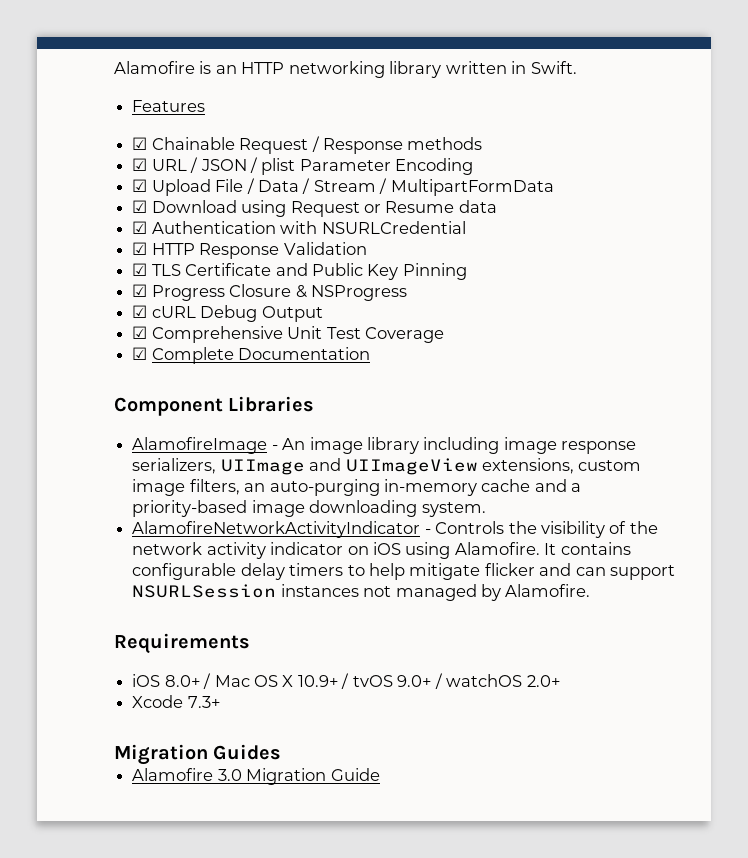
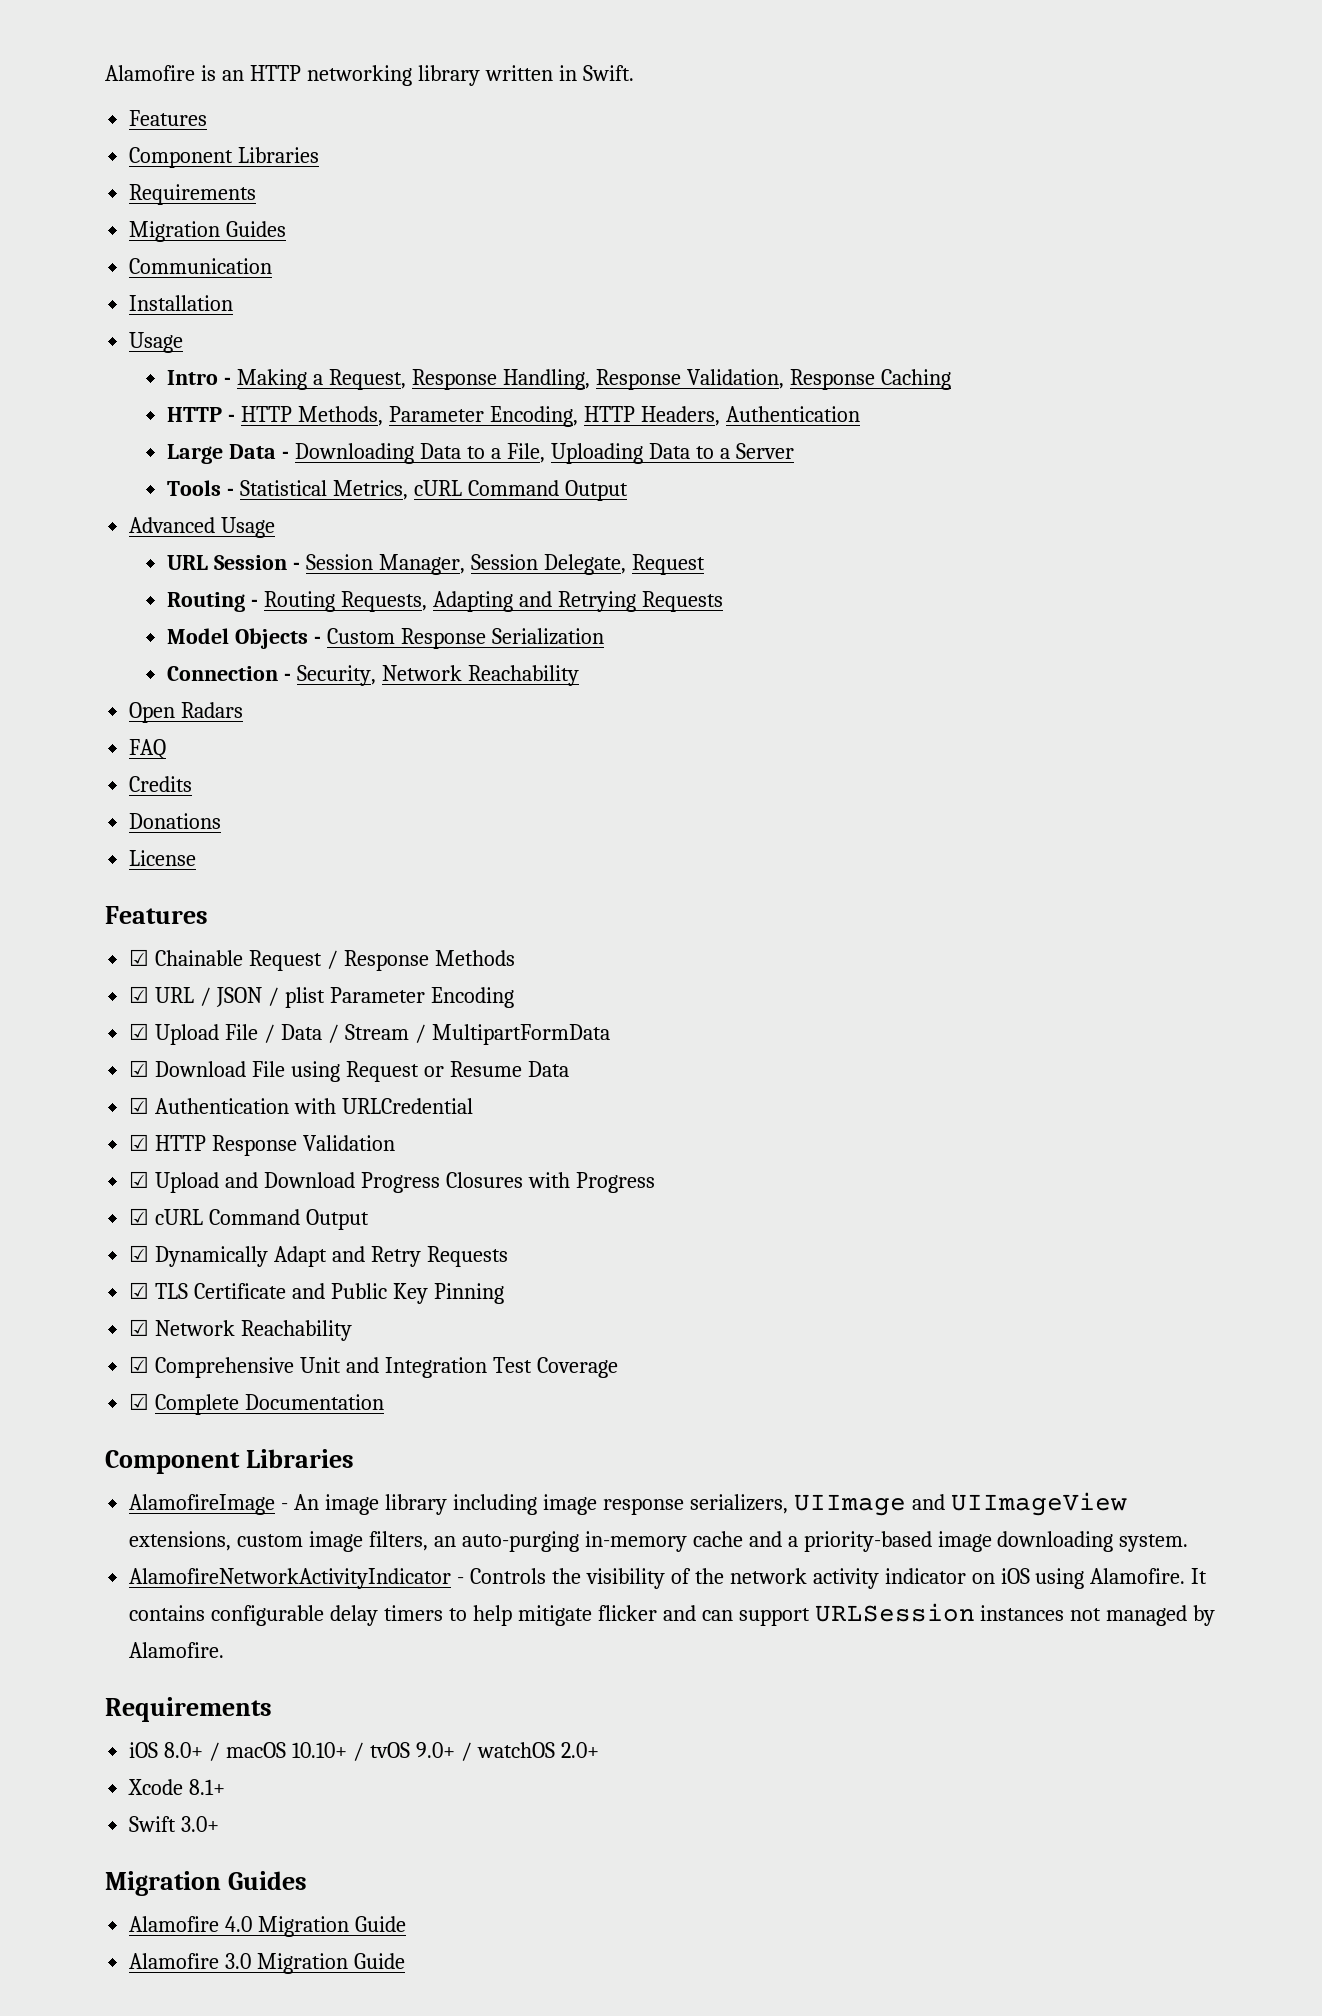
  Alamofire is an HTTP networking library written in Swift.
+ Features
+ Component Libraries
+ Requirements
+ Migration Guides
+ Communication
+ Installation
+ Usage
+ Intro - Making a Request, Response Handling, Response Validation, Response Caching
+ HTTP - HTTP Methods, Parameter Encoding, HTTP Headers, Authentication
+ Large Data - Downloading Data to a File, Uploading Data to a Server
+ Tools - Statistical Metrics, cURL Command Output
+ Advanced Usage
+ URL Session - Session Manager, Session Delegate, Request
+ Routing - Routing Requests, Adapting and Retrying Requests
+ Model Objects - Custom Response Serialization
+ Connection - Security, Network Reachability
+ Open Radars
+ FAQ
+ Credits
+ Donations
+ License
- ☑ Chainable Request / Response methods
+ ☑ Chainable Request / Response Methods
- ☑ Download using Request or Resume data
+ ☑ Download File using Request or Resume Data
- ☑ Authentication with NSURLCredential
+ ☑ Authentication with URLCredential
+ ☑ Upload and Download Progress Closures with Progress
+ ☑ cURL Command Output
+ ☑ Dynamically Adapt and Retry Requests
- ☑ Progress Closure & NSProgress
- ☑ cURL Debug Output
+ ☑ Network Reachability
- ☑ Comprehensive Unit Test Coverage
+ ☑ Comprehensive Unit and Integration Test Coverage
- It contains configurable delay timers to help mitigate flicker and can support NSURLSession instances not managed by Alamofire.
+ It contains configurable delay timers to help mitigate flicker and can support URLSession instances not managed by Alamofire.
- iOS 8.0+ / Mac OS X 10.9+ / tvOS 9.0+ / watchOS 2.0+
+ iOS 8.0+ / macOS 10.10+ / tvOS 9.0+ / watchOS 2.0+
- Xcode 7.3+
+ Xcode 8.1+
+ Swift 3.0+
  Migration Guides
+ Alamofire 4.0 Migration Guide

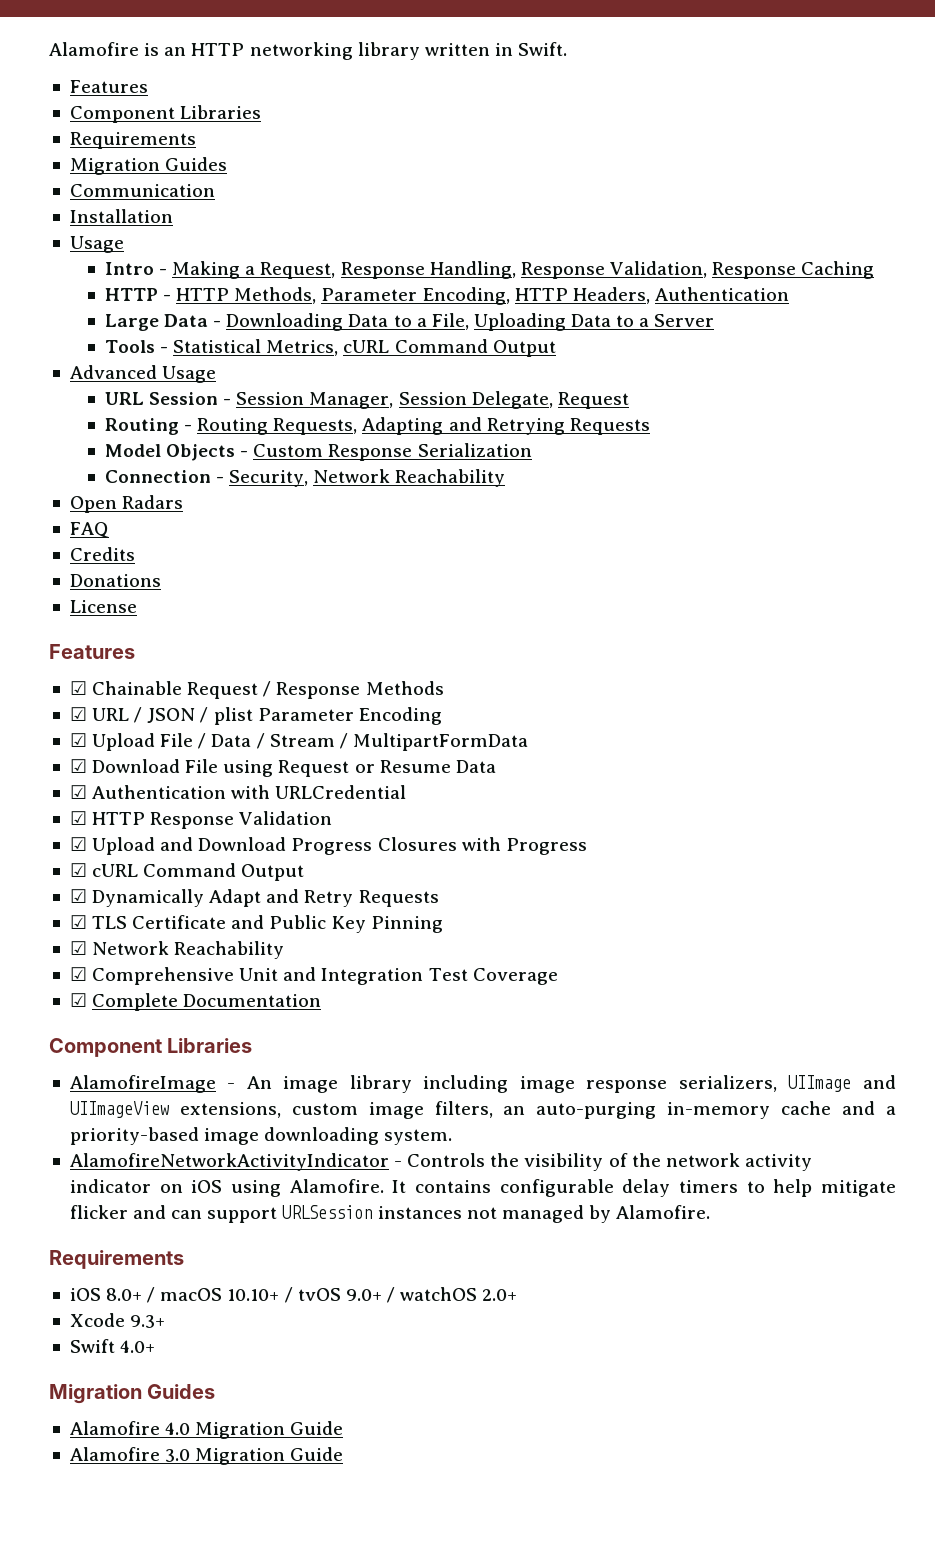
- Xcode 8.1+
+ Xcode 9.3+
- Swift 3.0+
+ Swift 4.0+

